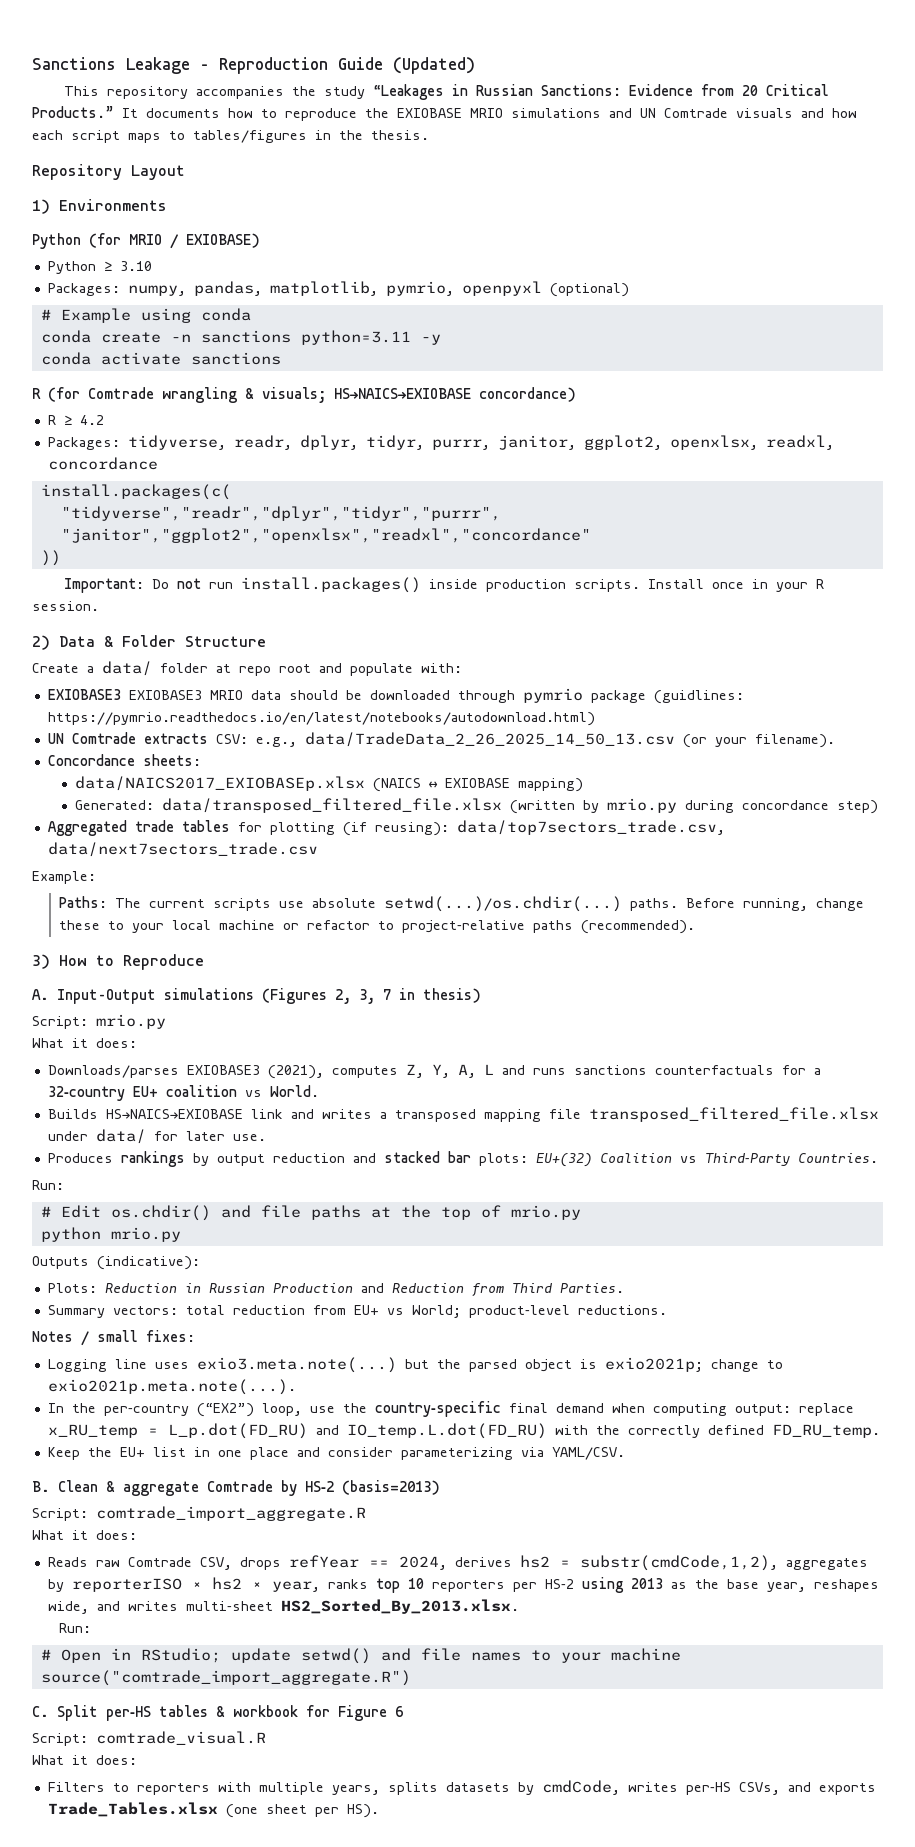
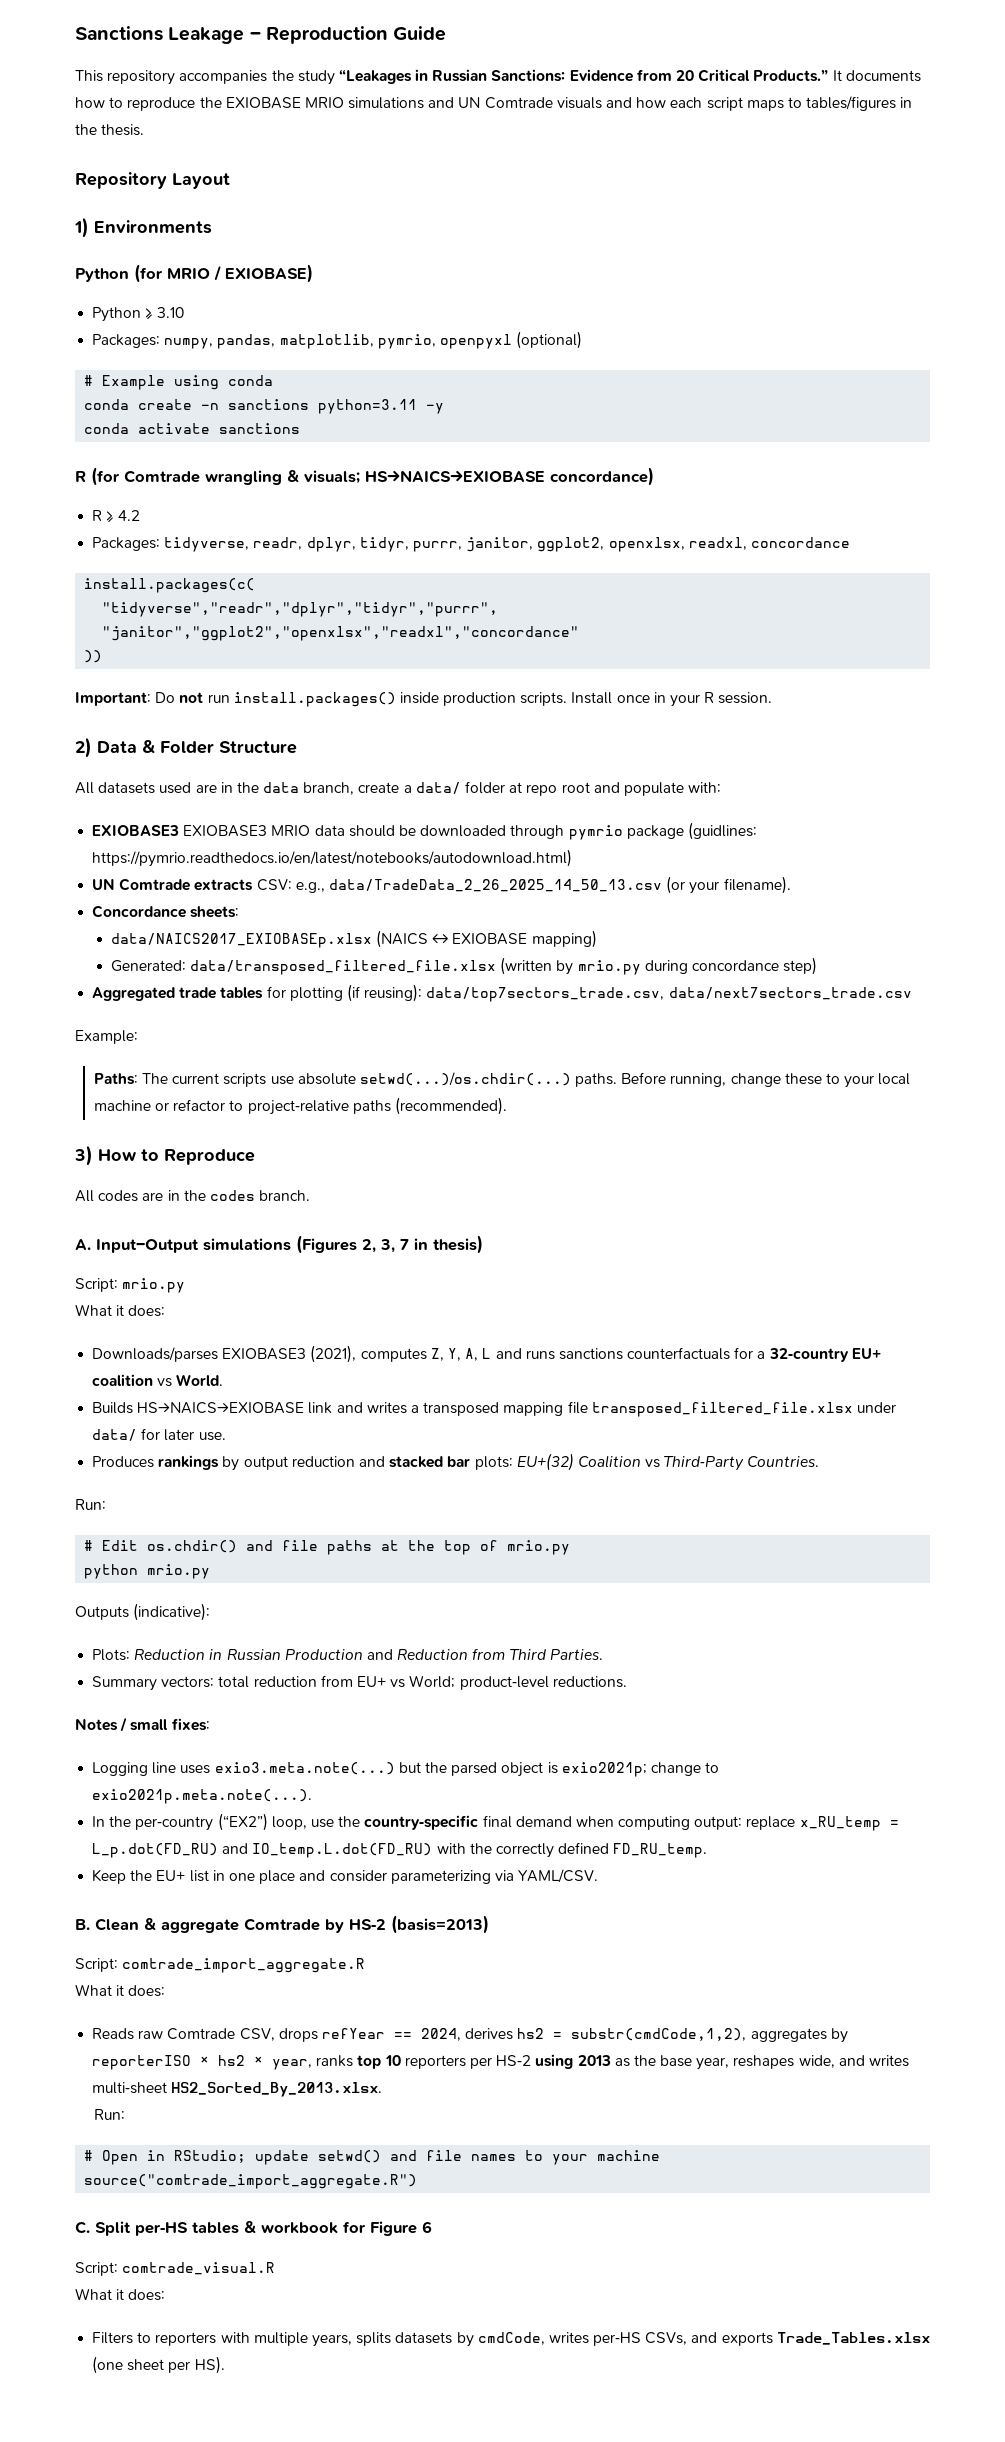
- Sanctions Leakage – Reproduction Guide (Updated)
+ Sanctions Leakage – Reproduction Guide
- Create a data/ folder at repo root and populate with:
+ All datasets used are in the data branch, create a data/ folder at repo root and populate with:
+ All codes are in the codes branch.

